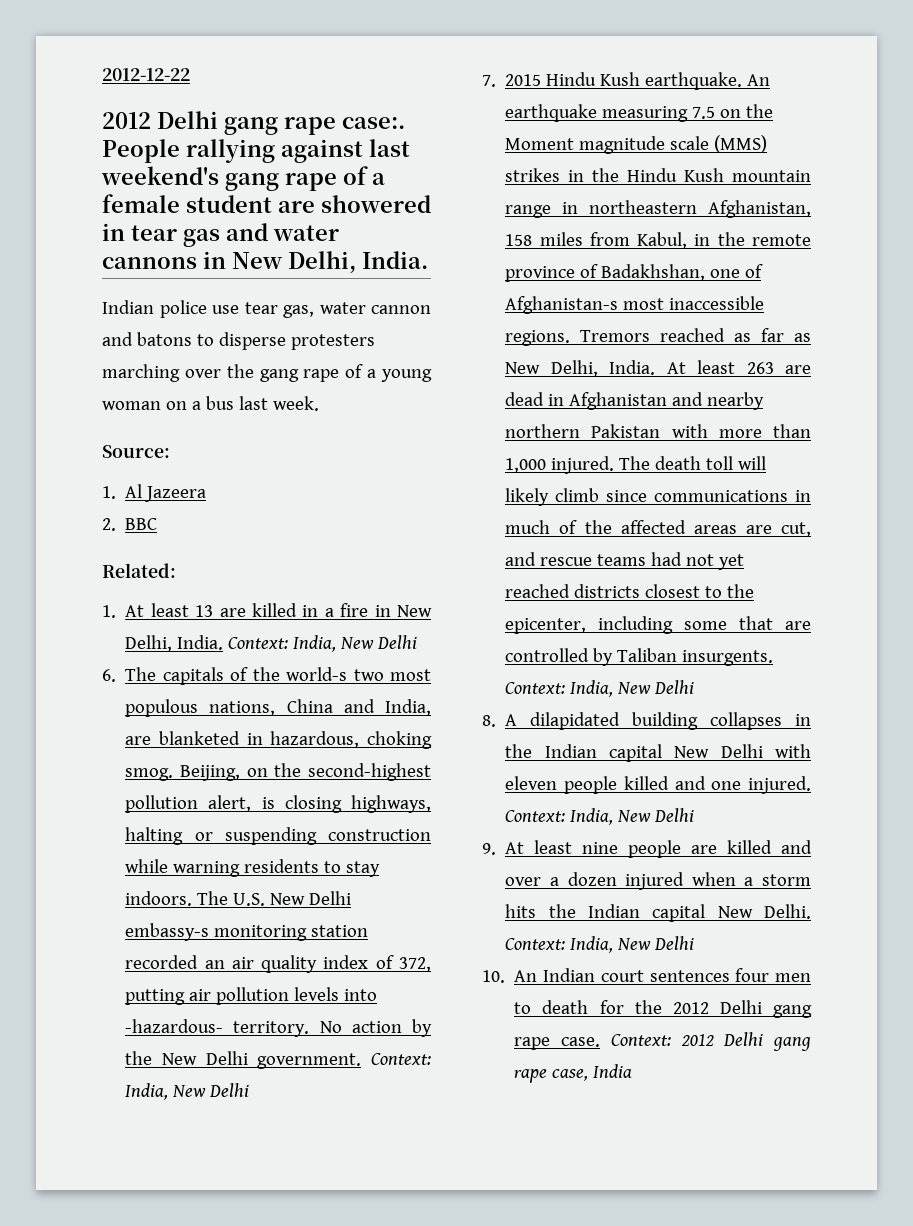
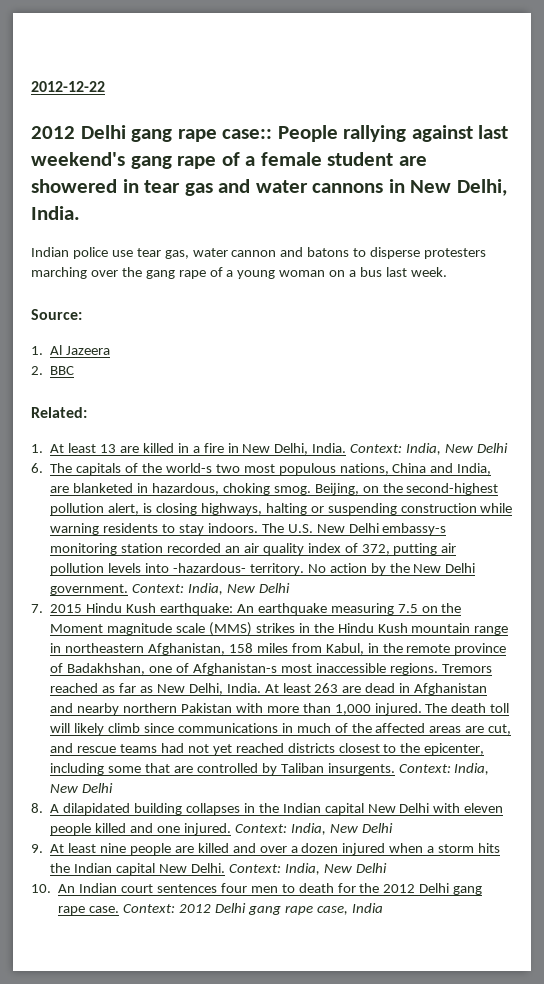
- 2012 Delhi gang rape case:. People rallying against last weekend's gang rape of a female student are showered in tear gas and water cannons in New Delhi, India.
+ 2012 Delhi gang rape case:: People rallying against last weekend's gang rape of a female student are showered in tear gas and water cannons in New Delhi, India.
- 7. 2015 Hindu Kush earthquake. An earthquake measuring 7.5 on the Moment magnitude scale (MMS) strikes in the Hindu Kush mountain range in northeastern Afghanistan, 158 miles from Kabul, in the remote province of Badakhshan, one of Afghanistan-s most inaccessible regions.
+ 7. 2015 Hindu Kush earthquake: An earthquake measuring 7.5 on the Moment magnitude scale (MMS) strikes in the Hindu Kush mountain range in northeastern Afghanistan, 158 miles from Kabul, in the remote province of Badakhshan, one of Afghanistan-s most inaccessible regions.

